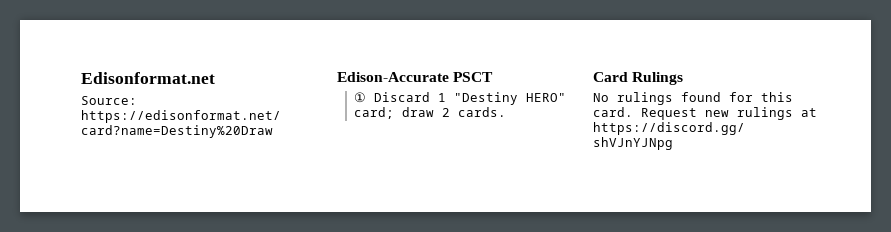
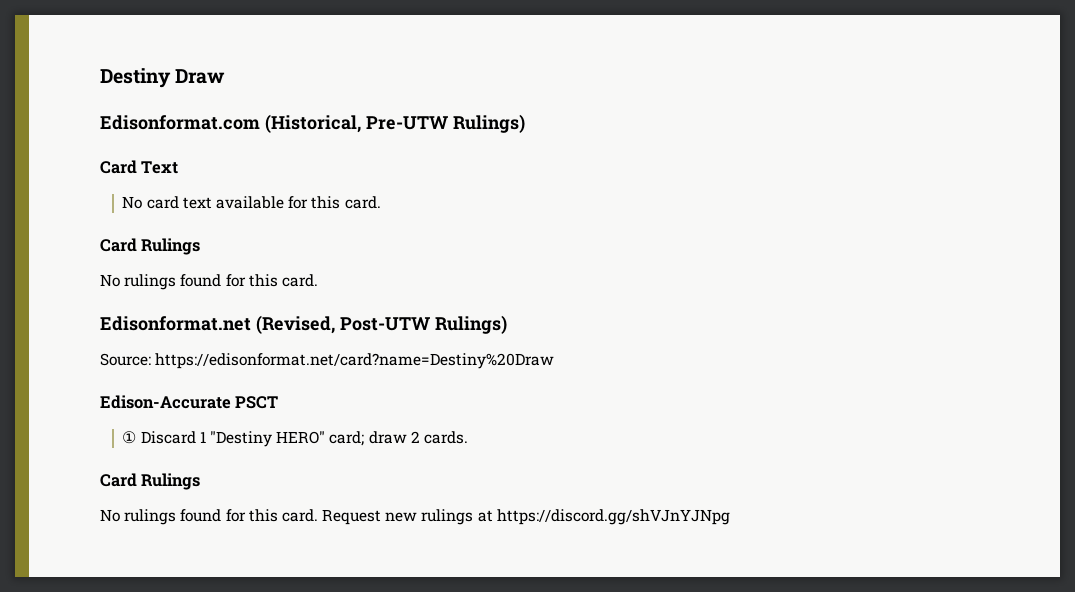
- Edisonformat.net
+ Destiny Draw
+ Edisonformat.com (Historical, Pre-UTW Rulings)
+ Card Text
+ No card text available for this card.
+ Card Rulings
+ No rulings found for this card.
+ Edisonformat.net (Revised, Post-UTW Rulings)

